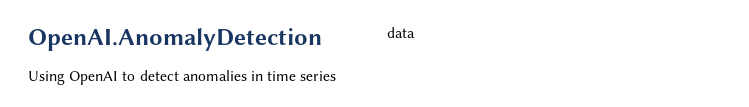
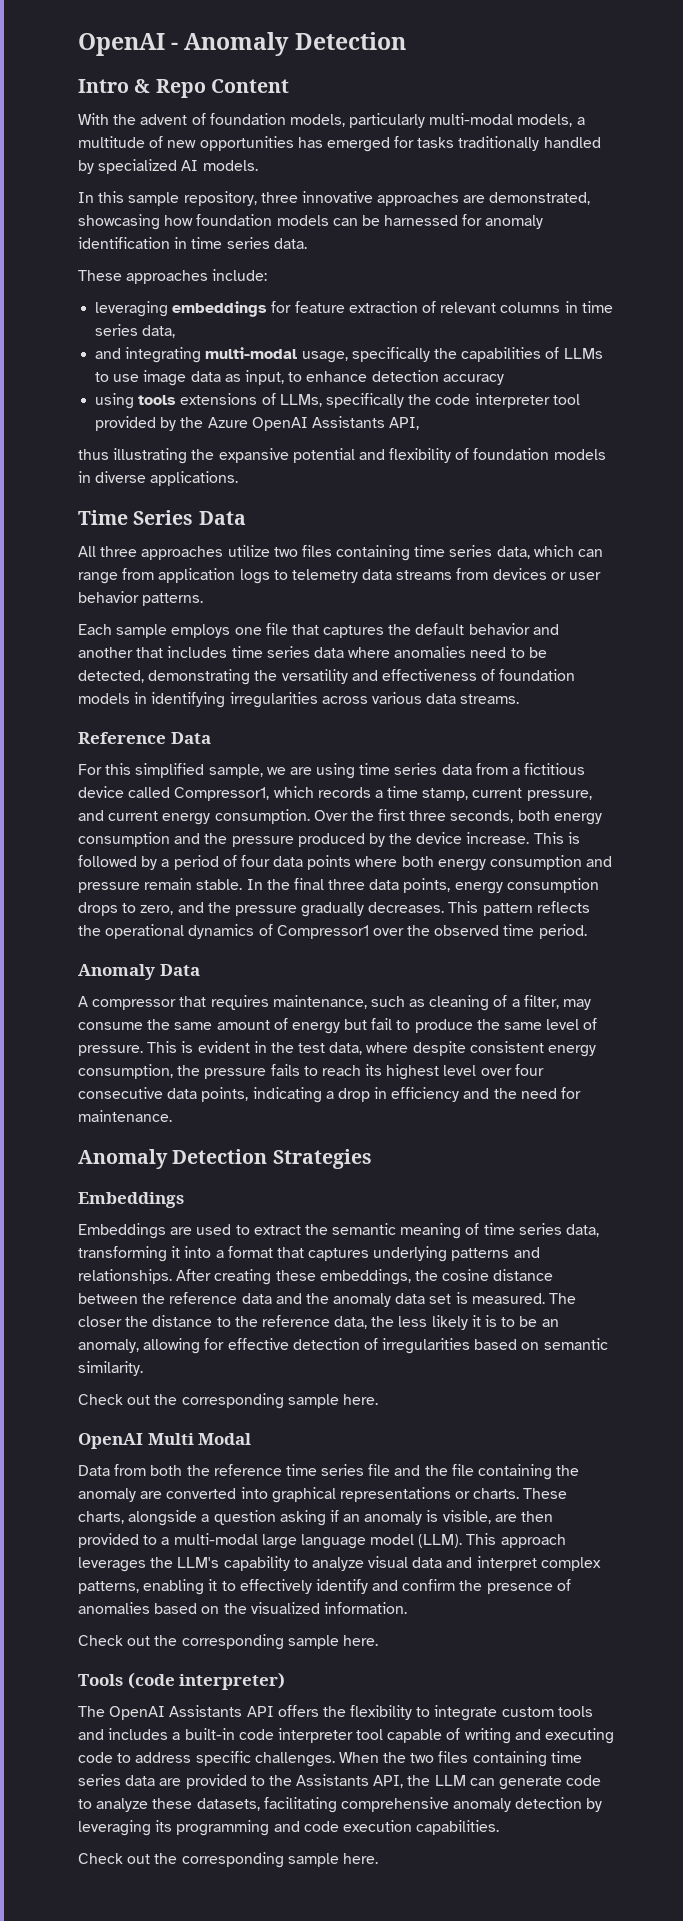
- OpenAI.AnomalyDetection
- Using OpenAI to detect anomalies in time series data
+ OpenAI - Anomaly Detection
+ Intro & Repo Content
+ With the advent of foundation models, particularly multi-modal models, a multitude of new opportunities has emerged for tasks traditionally handled by specialized AI models.
+ In this sample repository, three innovative approaches are demonstrated, showcasing how foundation models can be harnessed for anomaly identification in time series data.
+ These approaches include:
+ leveraging embeddings for feature extraction of relevant columns in time series data,
+ and integrating multi-modal usage, specifically the capabilities of LLMs to use image data as input, to enhance detection accuracy
+ using tools extensions of LLMs, specifically the code interpreter tool provided by the Azure OpenAI Assistants API,
+ thus illustrating the expansive potential and flexibility of foundation models in diverse applications.
+ Time Series Data
+ All three approaches utilize two files containing time series data, which can range from application logs to telemetry data streams from devices or user behavior patterns.
+ Each sample employs one file that captures the default behavior and another that includes time series data where anomalies need to be detected, demonstrating the versatility and effectiveness of foundation models in identifying irregularities across various data streams.
+ Reference Data
+ For this simplified sample, we are using time series data from a fictitious device called Compressor1, which records a time stamp, current pressure, and current energy consumption. Over the first three seconds, both energy consumption and the pressure produced by the device increase. This is followed by a period of four data points where both energy consumption and pressure remain stable. In the final three data points, energy consumption drops to zero, and the pressure gradually decreases. This pattern reflects the operational dynamics of Compressor1 over the observed time period.
+ Anomaly Data
+ A compressor that requires maintenance, such as cleaning of a filter, may consume the same amount of energy but fail to produce the same level of pressure. This is evident in the test data, where despite consistent energy consumption, the pressure fails to reach its highest level over four consecutive data points, indicating a drop in efficiency and the need for maintenance.
+ Anomaly Detection Strategies
+ Embeddings
+ Embeddings are used to extract the semantic meaning of time series data, transforming it into a format that captures underlying patterns and relationships. After creating these embeddings, the cosine distance between the reference data and the anomaly data set is measured. The closer the distance to the reference data, the less likely it is to be an anomaly, allowing for effective detection of irregularities based on semantic similarity.
+ Check out the corresponding sample here.
+ OpenAI Multi Modal
+ Data from both the reference time series file and the file containing the anomaly are converted into graphical representations or charts. These charts, alongside a question asking if an anomaly is visible, are then provided to a multi-modal large language model (LLM). This approach leverages the LLM's capability to analyze visual data and interpret complex patterns, enabling it to effectively identify and confirm the presence of anomalies based on the visualized information.
+ Check out the corresponding sample here.
+ Tools (code interpreter)
+ The OpenAI Assistants API offers the flexibility to integrate custom tools and includes a built-in code interpreter tool capable of writing and executing code to address specific challenges. When the two files containing time series data are provided to the Assistants API, the LLM can generate code to analyze these datasets, facilitating comprehensive anomaly detection by leveraging its programming and code execution capabilities.
+ Check out the corresponding sample here.

